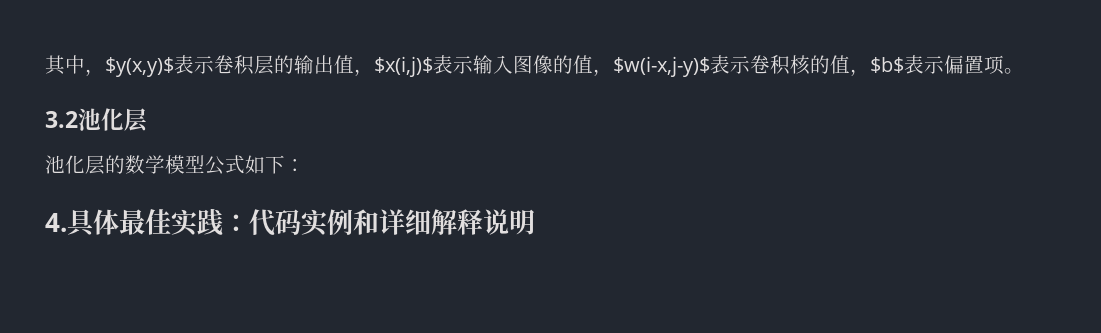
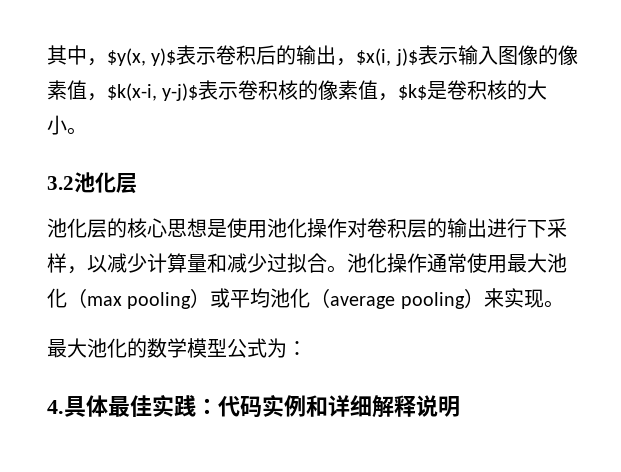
- 其中，$y(x,y)$表示卷积层的输出值，$x(i,j)$表示输入图像的值，$w(i-x,j-y)$表示卷积核的值，$b$表示偏置项。
+ 其中，$y(x, y)$表示卷积后的输出，$x(i, j)$表示输入图像的像素值，$k(x-i, y-j)$表示卷积核的像素值，$k$是卷积核的大小。
- 池化层的数学模型公式如下：
+ 池化层的核心思想是使用池化操作对卷积层的输出进行下采样，以减少计算量和减少过拟合。池化操作通常使用最大池化（max pooling）或平均池化（average pooling）来实现。
+ 最大池化的数学模型公式为：

